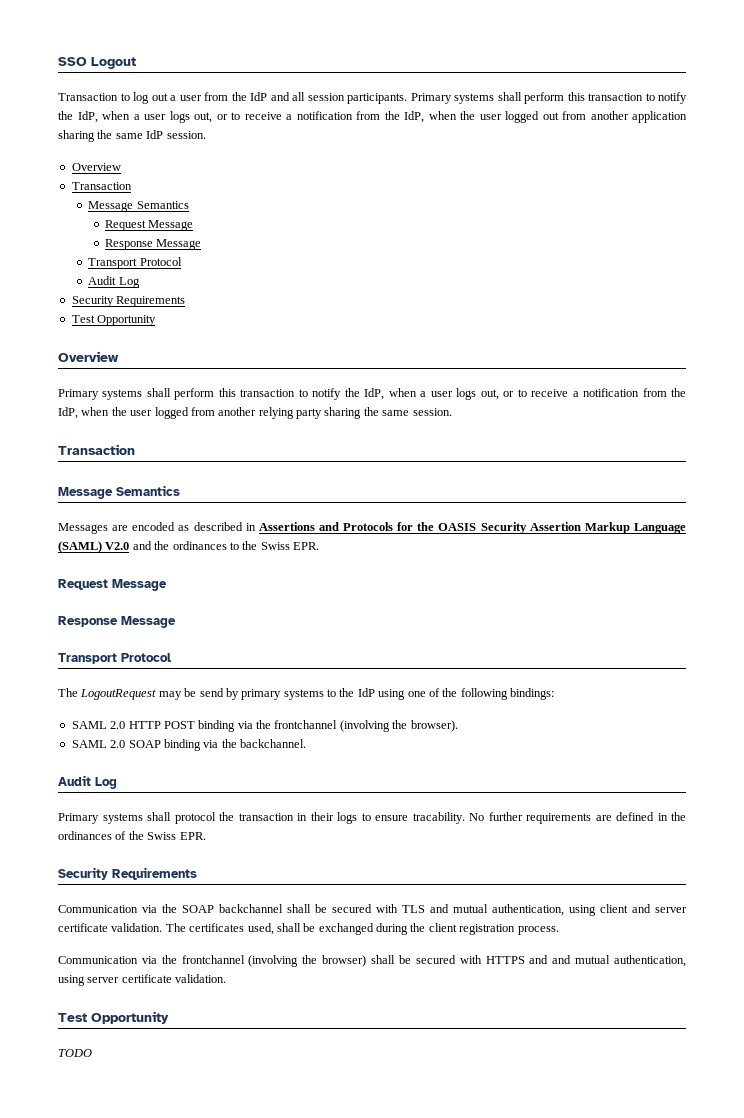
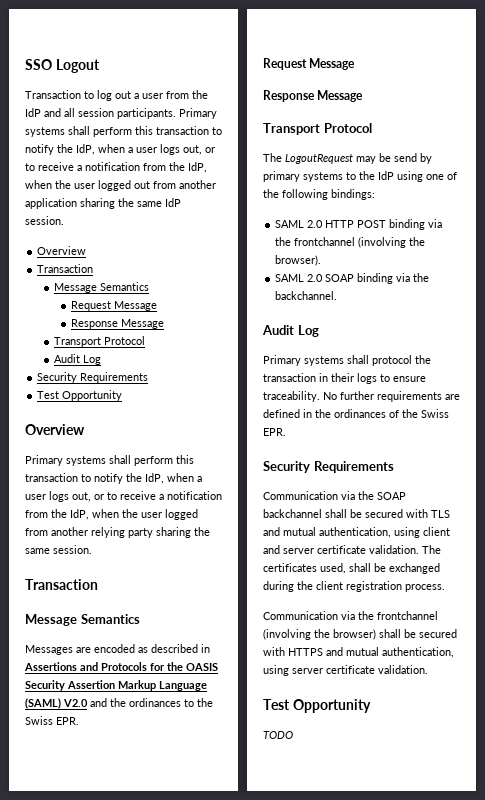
- Primary systems shall protocol the transaction in their logs to ensure tracability.
+ Primary systems shall protocol the transaction in their logs to ensure traceability.
- Communication via the frontchannel (involving the browser) shall be secured with HTTPS and and mutual authentication, using server certificate validation.
+ Communication via the frontchannel (involving the browser) shall be secured with HTTPS and mutual authentication, using server certificate validation.

